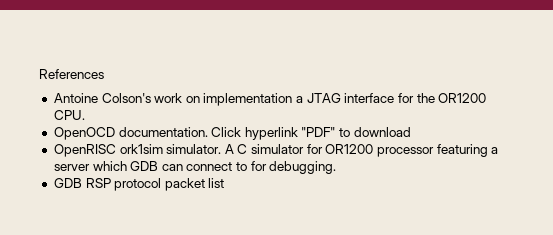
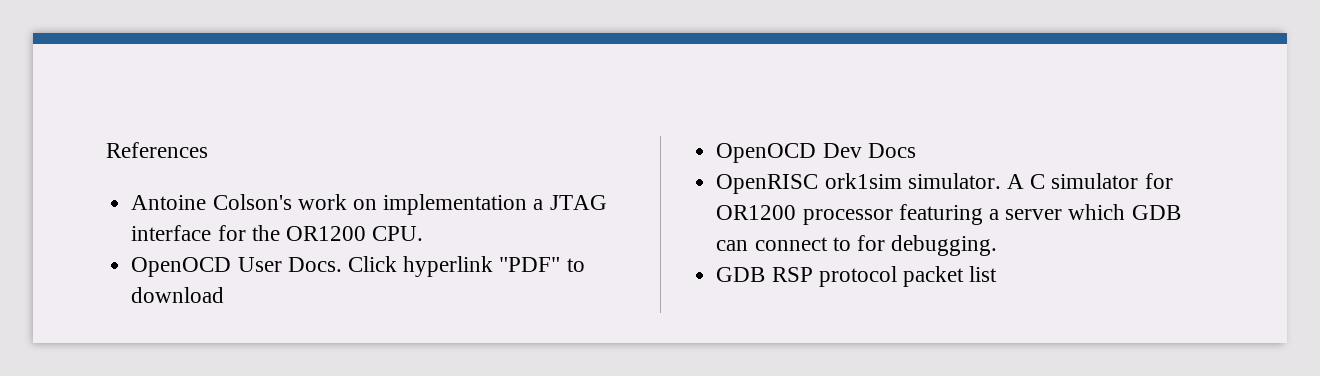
- OpenOCD documentation.
+ OpenOCD User Docs.
+ OpenOCD Dev Docs

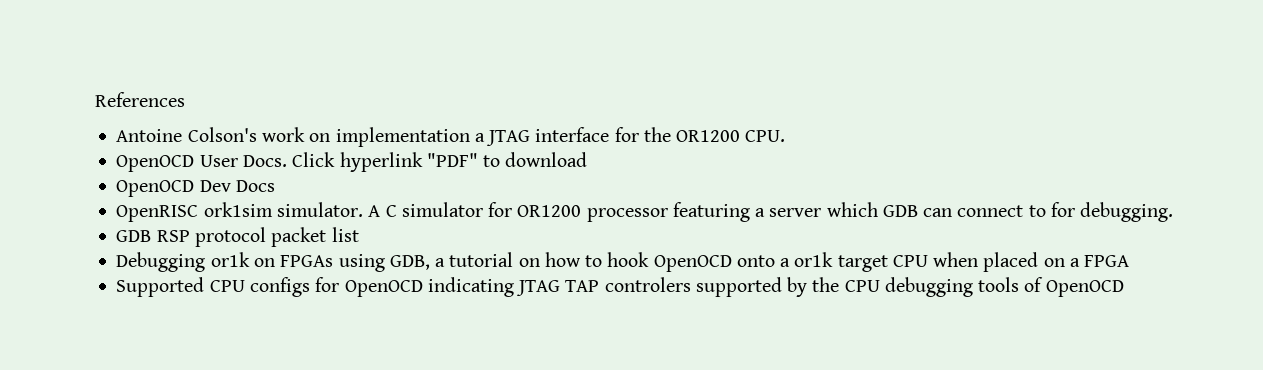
+ Debugging or1k on FPGAs using GDB, a tutorial on how to hook OpenOCD onto a or1k target CPU when placed on a FPGA
+ Supported CPU configs for OpenOCD indicating JTAG TAP controlers supported by the CPU debugging tools of OpenOCD

